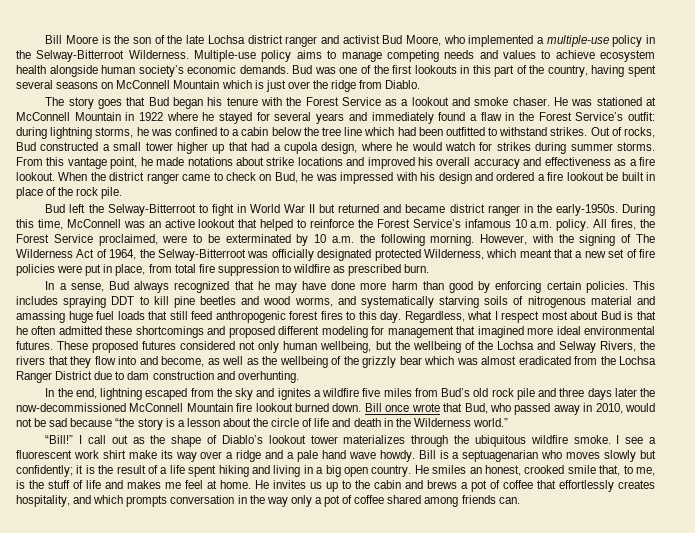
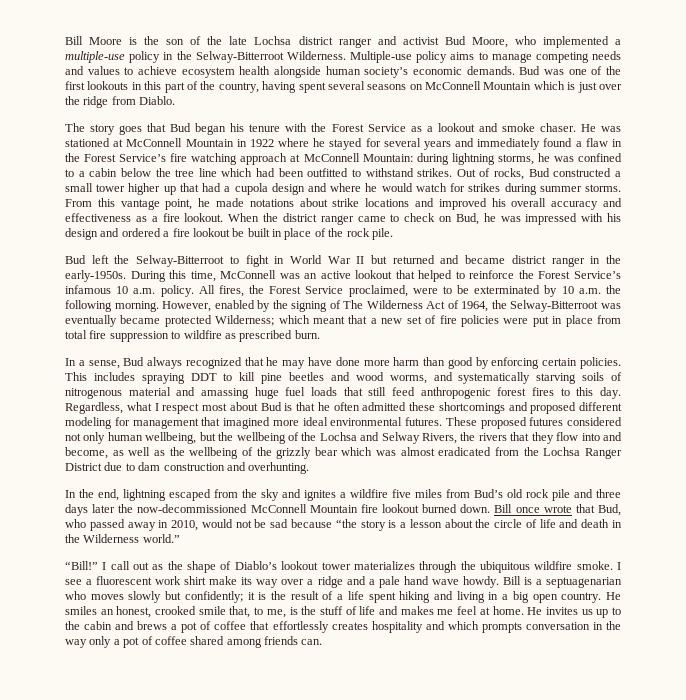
- He was stationed at McConnell Mountain in 1922 where he stayed for several years and immediately found a flaw in the Forest Service’s outfit: during lightning storms, he was confined to a cabin below the tree line which had been outfitted to withstand strikes.
+ He was stationed at McConnell Mountain in 1922 where he stayed for several years and immediately found a flaw in the Forest Service’s fire watching approach at McConnell Mountain: during lightning storms, he was confined to a cabin below the tree line which had been outfitted to withstand strikes.
- Out of rocks, Bud constructed a small tower higher up that had a cupola design, where he would watch for strikes during summer storms.
+ Out of rocks, Bud constructed a small tower higher up that had a cupola design and where he would watch for strikes during summer storms.
- However, with the signing of The Wilderness Act of 1964, the Selway-Bitterroot was officially designated protected Wilderness, which meant that a new set of fire policies were put in place, from total fire suppression to wildfire as prescribed burn.
+ However, enabled by the signing of The Wilderness Act of 1964, the Selway-Bitterroot was eventually became protected Wilderness; which meant that a new set of fire policies were put in place from total fire suppression to wildfire as prescribed burn.
- He invites us up to the cabin and brews a pot of coffee that effortlessly creates hospitality, and which prompts conversation in the way only a pot of coffee shared among friends can.
+ He invites us up to the cabin and brews a pot of coffee that effortlessly creates hospitality and which prompts conversation in the way only a pot of coffee shared among friends can.

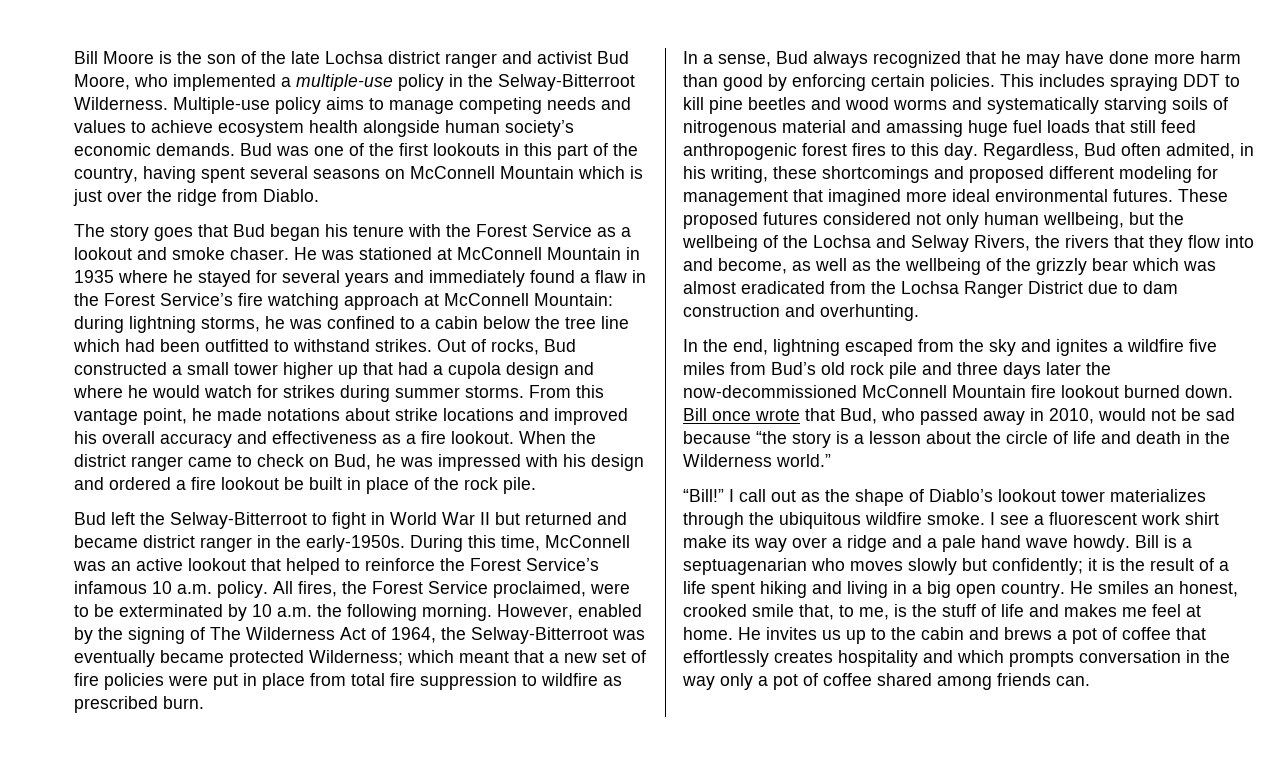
- He was stationed at McConnell Mountain in 1922 where he stayed for several years and immediately found a flaw in the Forest Service’s fire watching approach at McConnell Mountain: during lightning storms, he was confined to a cabin below the tree line which had been outfitted to withstand strikes.
+ He was stationed at McConnell Mountain in 1935 where he stayed for several years and immediately found a flaw in the Forest Service’s fire watching approach at McConnell Mountain: during lightning storms, he was confined to a cabin below the tree line which had been outfitted to withstand strikes.
- This includes spraying DDT to kill pine beetles and wood worms, and systematically starving soils of nitrogenous material and amassing huge fuel loads that still feed anthropogenic forest fires to this day.
+ This includes spraying DDT to kill pine beetles and wood worms and systematically starving soils of nitrogenous material and amassing huge fuel loads that still feed anthropogenic forest fires to this day.
- Regardless, what I respect most about Bud is that he often admitted these shortcomings and proposed different modeling for management that imagined more ideal environmental futures.
+ Regardless, Bud often admited, in his writing, these shortcomings and proposed different modeling for management that imagined more ideal environmental futures.

